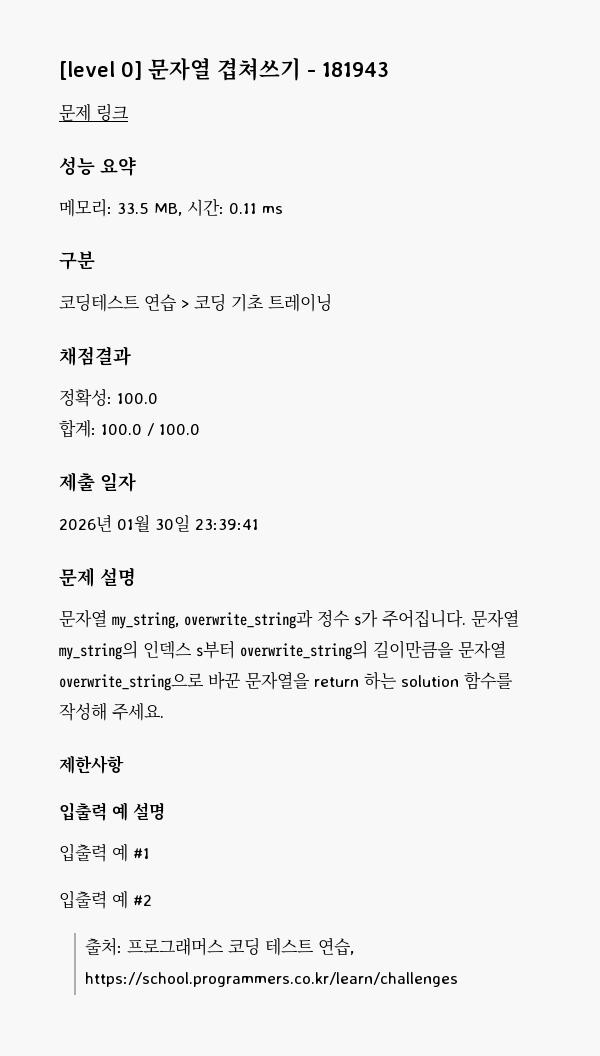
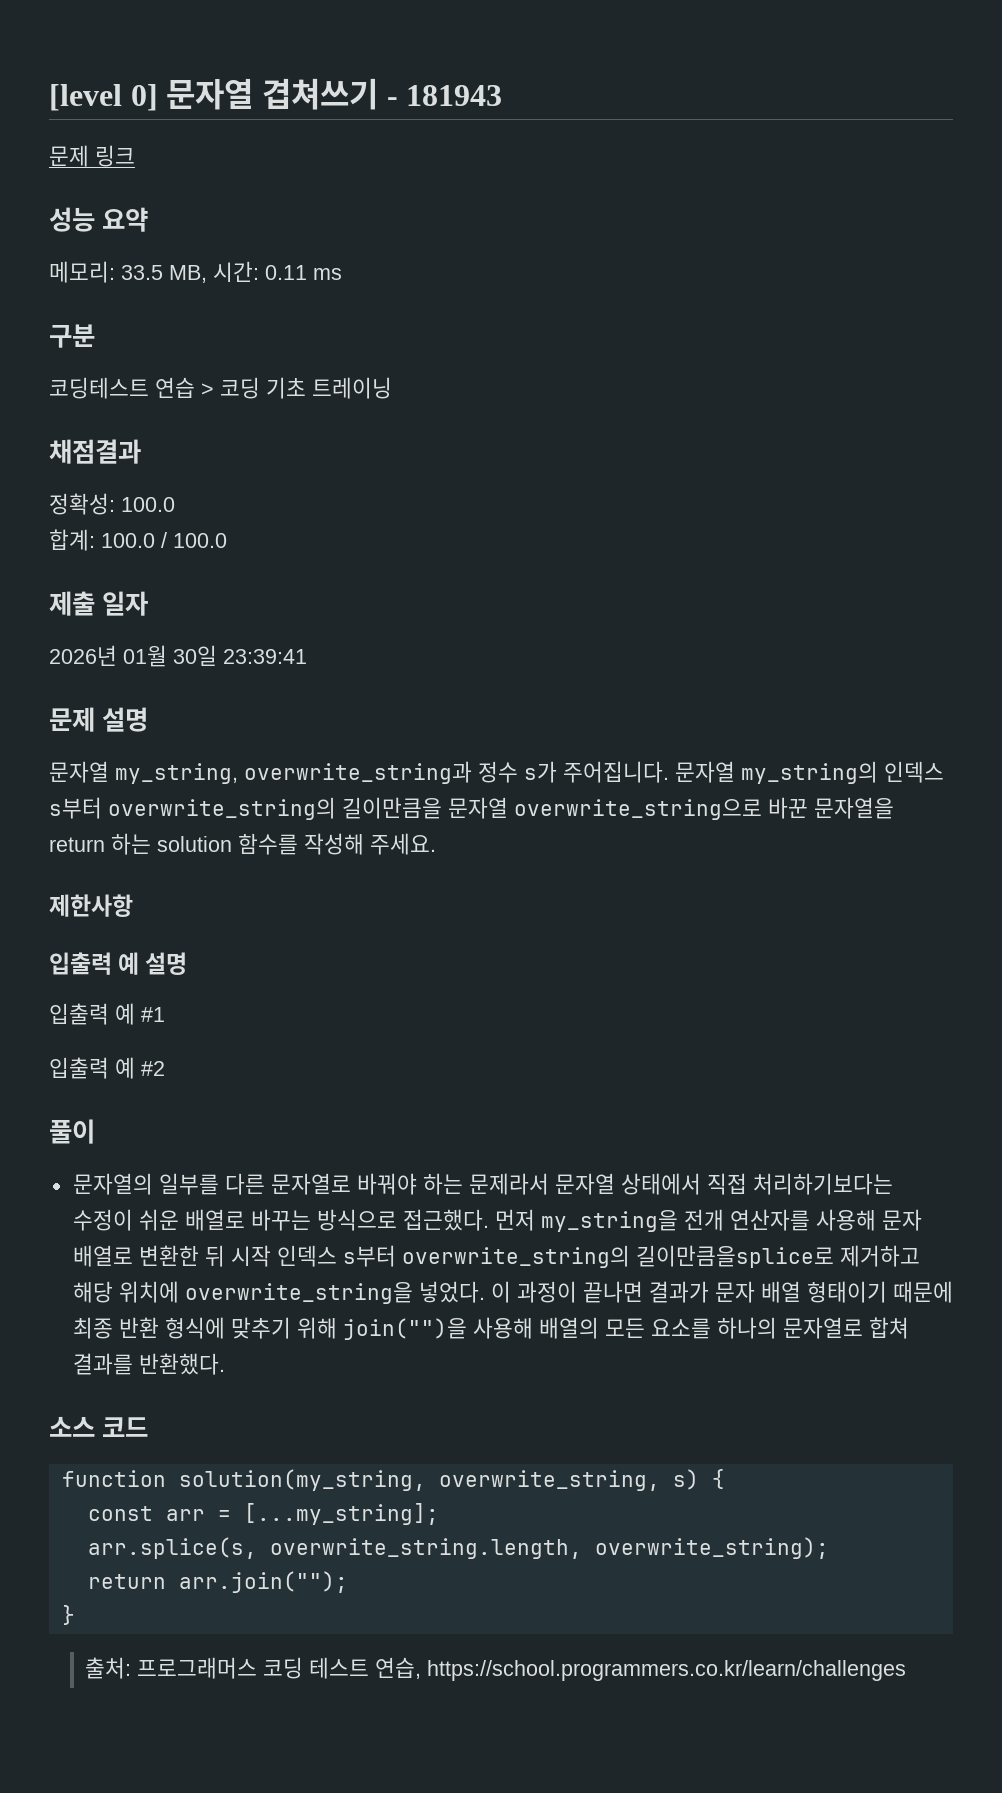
+ 풀이
+ 문자열의 일부를 다른 문자열로 바꿔야 하는 문제라서 문자열 상태에서 직접 처리하기보다는 수정이 쉬운 배열로 바꾸는 방식으로 접근했다. 먼저 my_string을 전개 연산자를 사용해 문자 배열로 변환한 뒤 시작 인덱스 s부터 overwrite_string의 길이만큼을splice로 제거하고 해당 위치에 overwrite_string을 넣었다. 이 과정이 끝나면 결과가 문자 배열 형태이기 때문에 최종 반환 형식에 맞추기 위해 join("")을 사용해 배열의 모든 요소를 하나의 문자열로 합쳐 결과를 반환했다.
+ 소스 코드
+ function solution(my_string, overwrite_string, s) {
+ const arr = [...my_string];
+ arr.splice(s, overwrite_string.length, overwrite_string);
+ return arr.join("");
+ }

